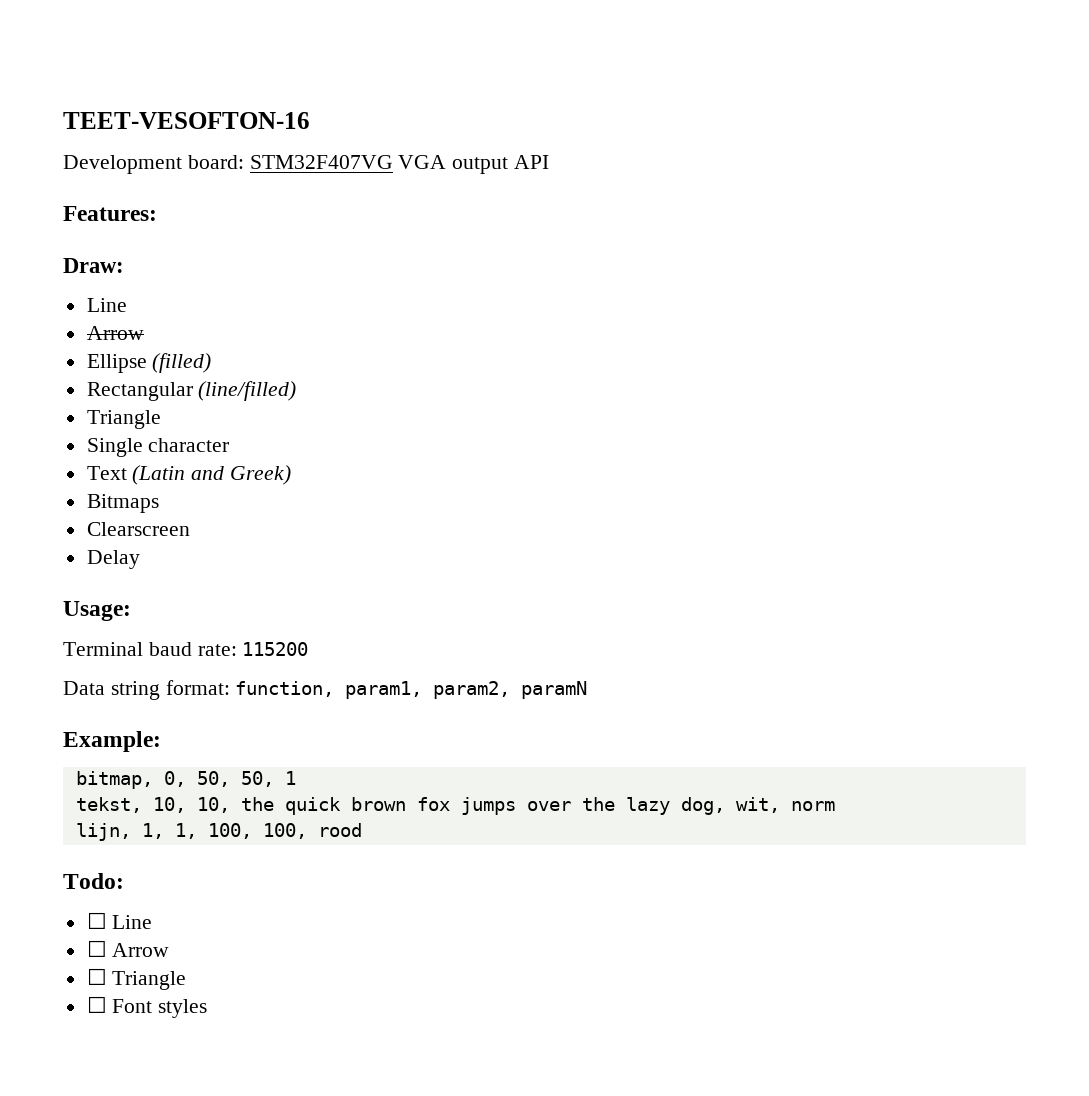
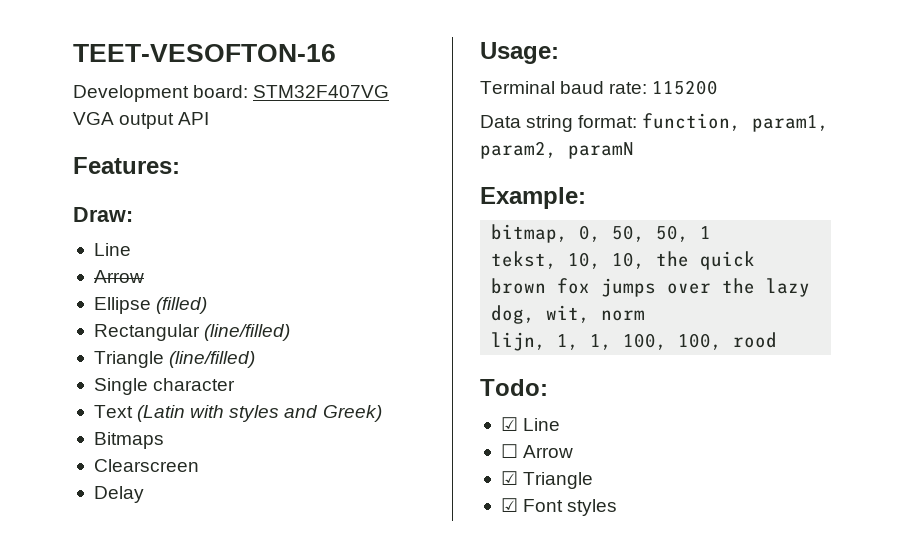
  Rectangular (line/filled)
- Triangle
+ Triangle (line/filled)
- Text (Latin and Greek)
+ Text (Latin with styles and Greek)
- ☐ Line
+ ☑ Line
- ☐ Triangle
- ☐ Font styles
+ ☑ Triangle
+ ☑ Font styles

